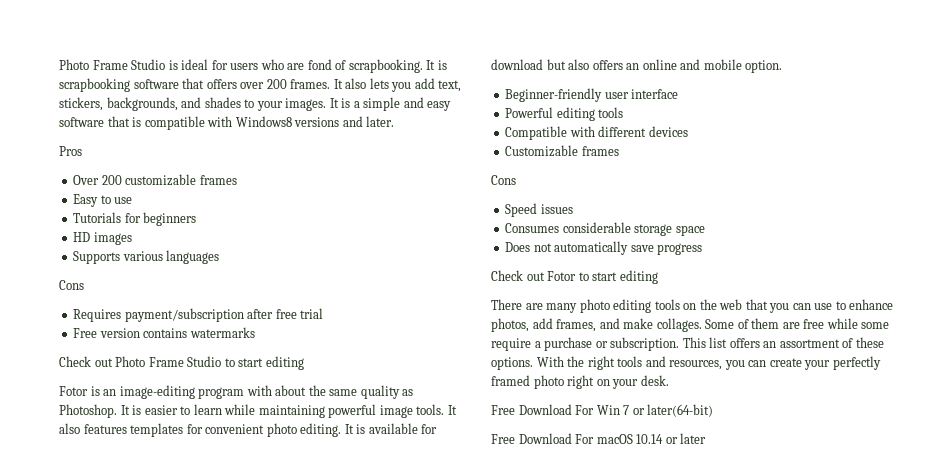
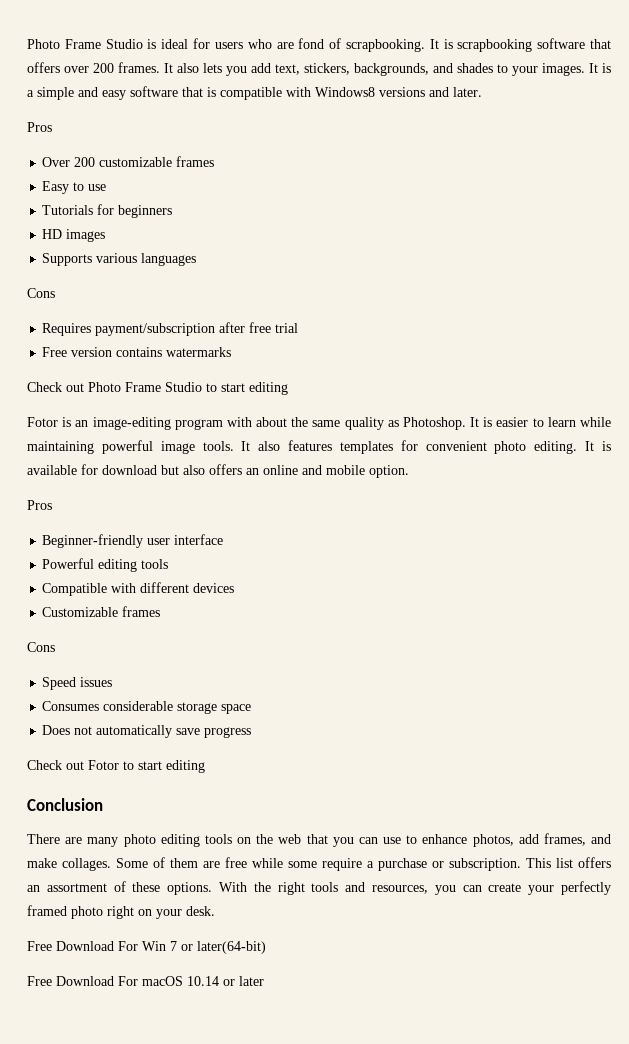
  It is available for download but also offers an online and mobile option.
+ Pros
+ Conclusion

